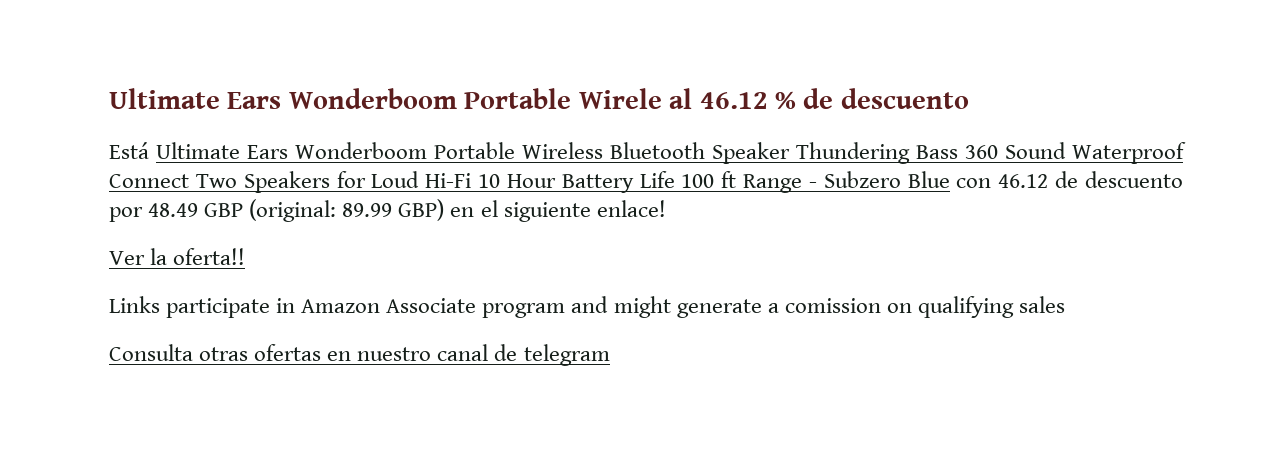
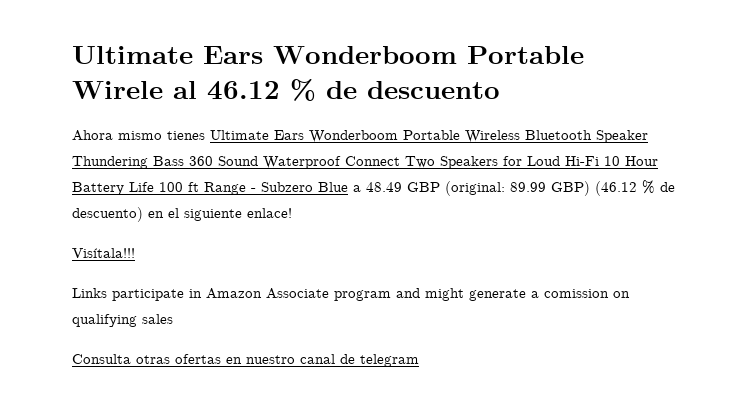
- Está Ultimate Ears Wonderboom Portable Wireless Bluetooth Speaker Thundering Bass 360 Sound Waterproof Connect Two Speakers for Loud Hi-Fi 10 Hour Battery Life 100 ft Range - Subzero Blue con 46.12 de descuento por 48.49 GBP (original: 89.99 GBP) en el siguiente enlace!
+ Ahora mismo tienes Ultimate Ears Wonderboom Portable Wireless Bluetooth Speaker Thundering Bass 360 Sound Waterproof Connect Two Speakers for Loud Hi-Fi 10 Hour Battery Life 100 ft Range - Subzero Blue a 48.49 GBP (original: 89.99 GBP) (46.12 % de descuento) en el siguiente enlace!
- Ver la oferta!!
+ Visítala!!!

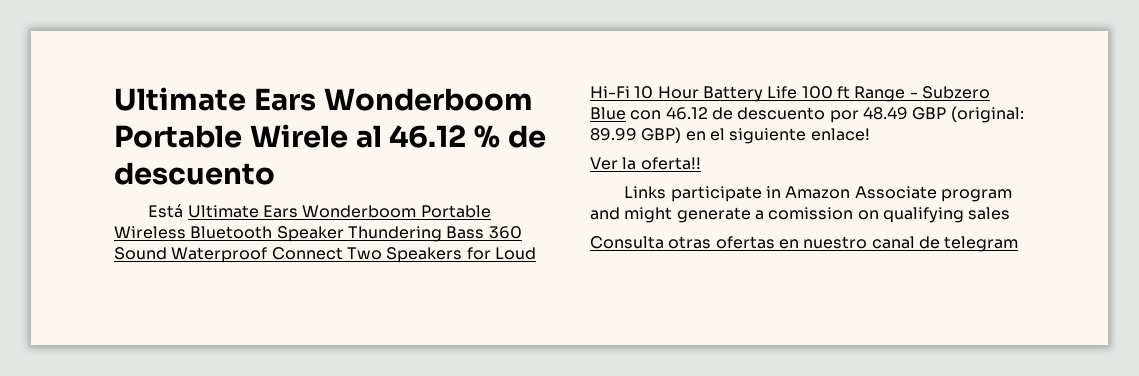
- Ahora mismo tienes Ultimate Ears Wonderboom Portable Wireless Bluetooth Speaker Thundering Bass 360 Sound Waterproof Connect Two Speakers for Loud Hi-Fi 10 Hour Battery Life 100 ft Range - Subzero Blue a 48.49 GBP (original: 89.99 GBP) (46.12 % de descuento) en el siguiente enlace!
+ Está Ultimate Ears Wonderboom Portable Wireless Bluetooth Speaker Thundering Bass 360 Sound Waterproof Connect Two Speakers for Loud Hi-Fi 10 Hour Battery Life 100 ft Range - Subzero Blue con 46.12 de descuento por 48.49 GBP (original: 89.99 GBP) en el siguiente enlace!
- Visítala!!!
+ Ver la oferta!!

